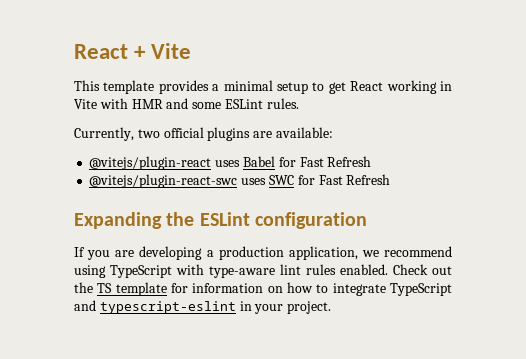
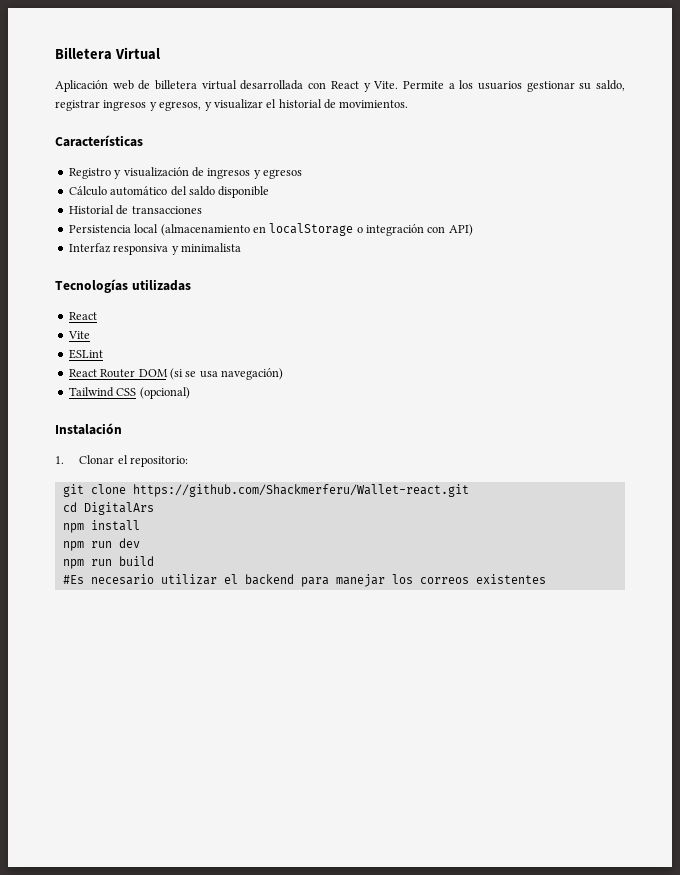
- React + Vite
- This template provides a minimal setup to get React working in Vite with HMR and some ESLint rules.
- Currently, two official plugins are available:
- @vitejs/plugin-react uses Babel for Fast Refresh
- @vitejs/plugin-react-swc uses SWC for Fast Refresh
- Expanding the ESLint configuration
- If you are developing a production application, we recommend using TypeScript with type-aware lint rules enabled. Check out the TS template for information on how to integrate TypeScript and typescript-eslint in your project.
+ Billetera Virtual
+ Aplicación web de billetera virtual desarrollada con React y Vite. Permite a los usuarios gestionar su saldo, registrar ingresos y egresos, y visualizar el historial de movimientos.
+ Características
+ Registro y visualización de ingresos y egresos
+ Cálculo automático del saldo disponible
+ Historial de transacciones
+ Persistencia local (almacenamiento en localStorage o integración con API)
+ Interfaz responsiva y minimalista
+ Tecnologías utilizadas
+ React
+ Vite
+ ESLint
+ React Router DOM (si se usa navegación)
+ Tailwind CSS (opcional)
+ Instalación
+ 1. Clonar el repositorio:
+ git clone https://github.com/Shackmerferu/Wallet-react.git
+ cd DigitalArs
+ npm install
+ npm run dev
+ npm run build
+ #Es necesario utilizar el backend para manejar los correos existentes

